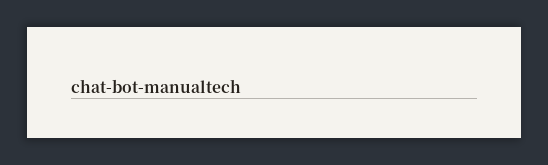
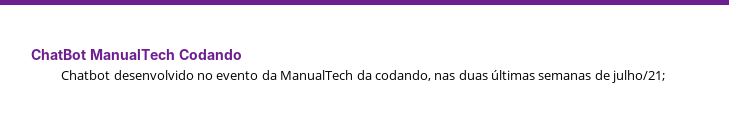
- chat-bot-manualtech
+ ChatBot ManualTech Codando
+ Chatbot desenvolvido no evento da ManualTech da codando, nas duas últimas semanas de julho/21;

